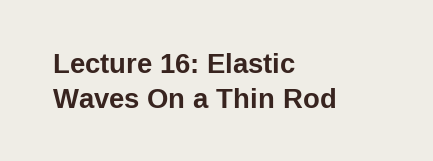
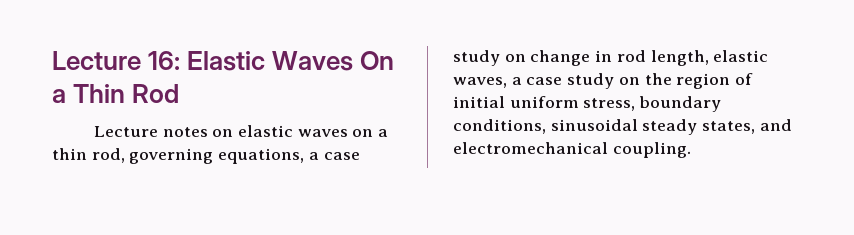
+ Lecture notes on elastic waves on a thin rod, governing equations, a case study on change in rod length, elastic waves, a case study on the region of initial uniform stress, boundary conditions, sinusoidal steady states, and electromechanical coupling.

